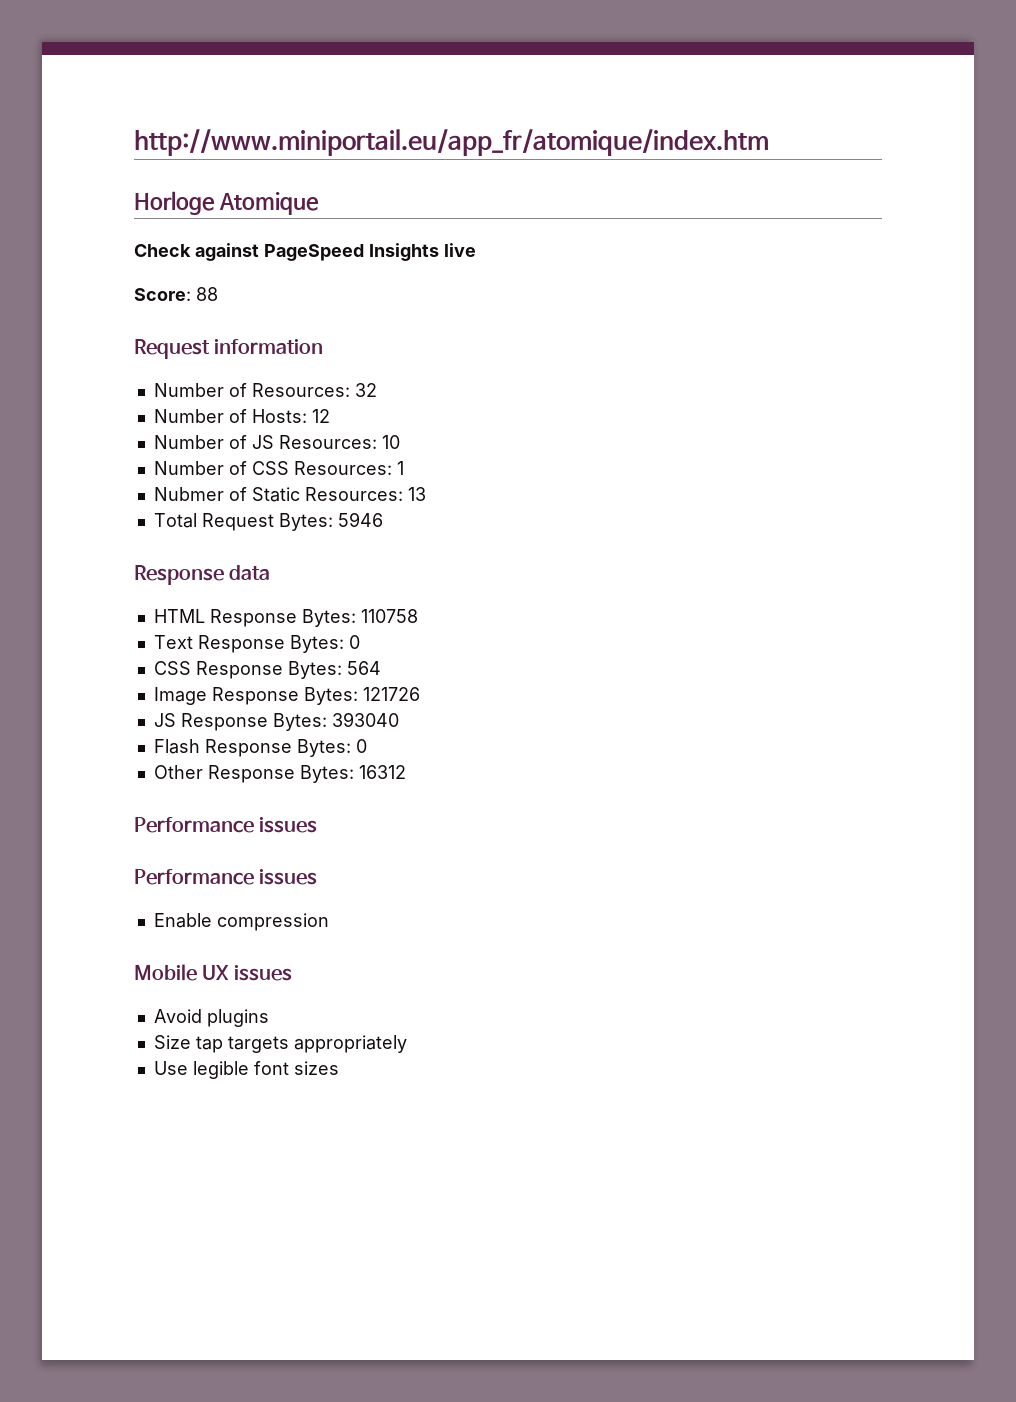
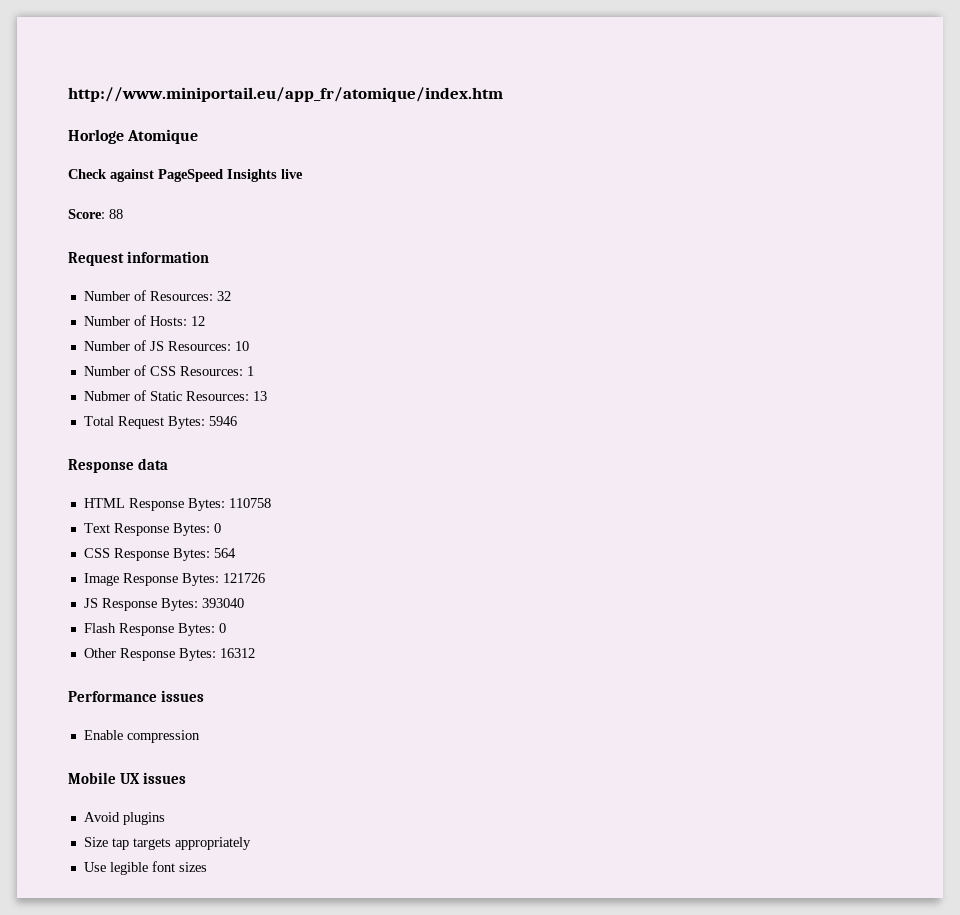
  Other Response Bytes: 16312
- Performance issues

